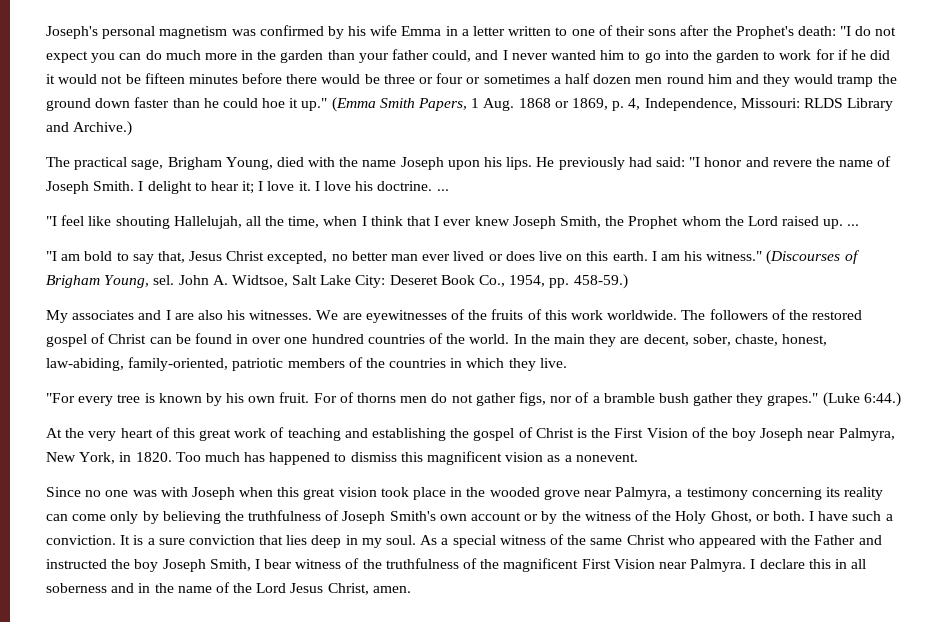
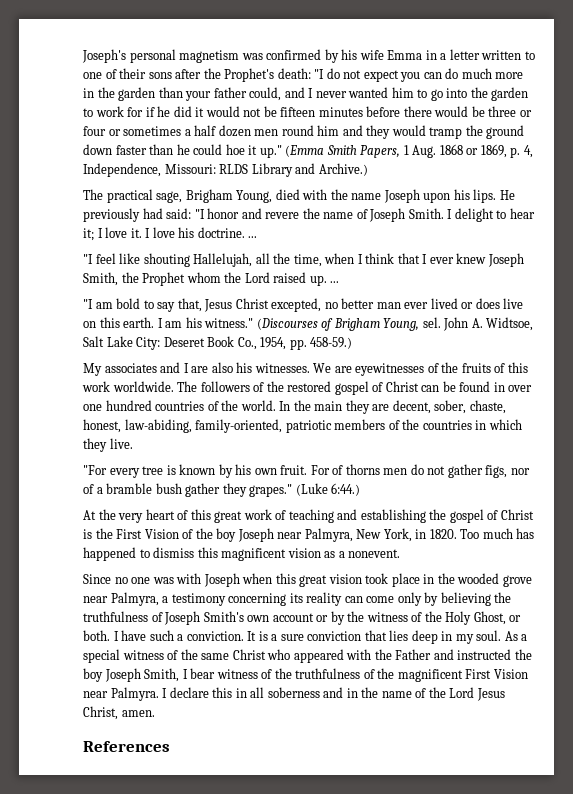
+ References

